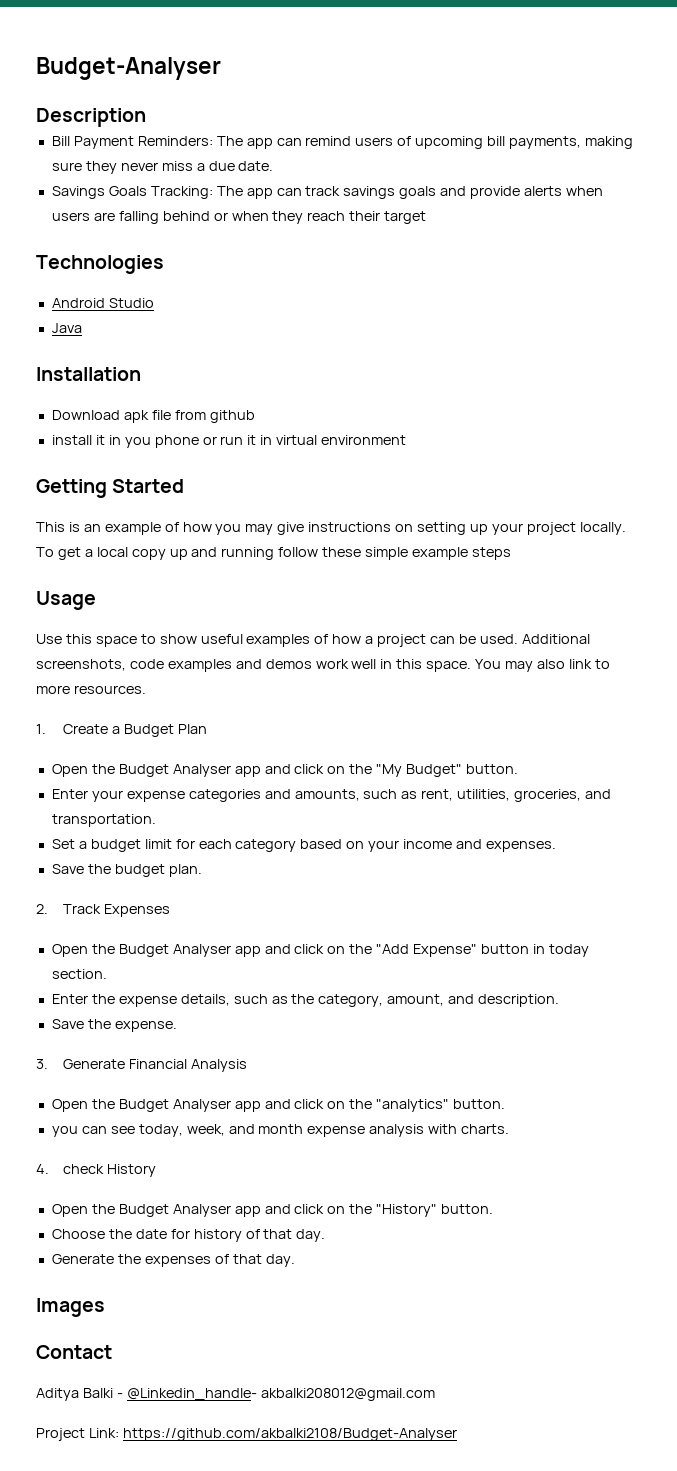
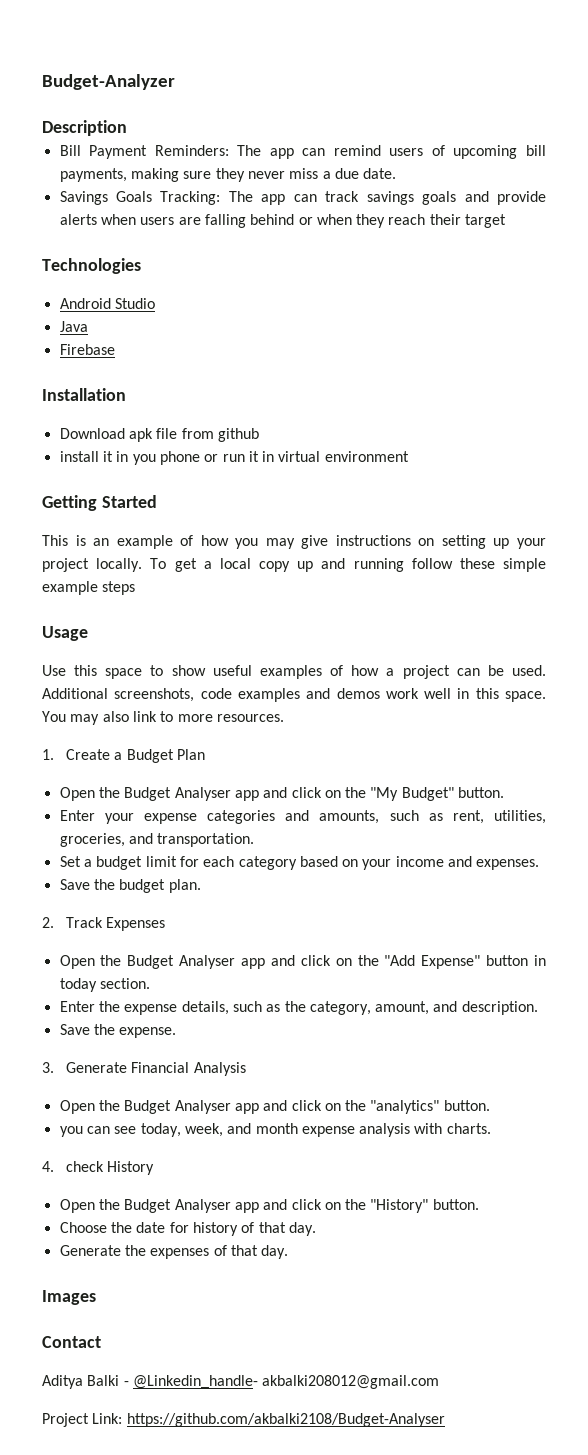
- Budget-Analyser
+ Budget-Analyzer
+ Firebase

